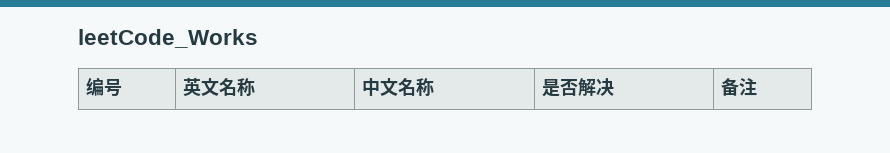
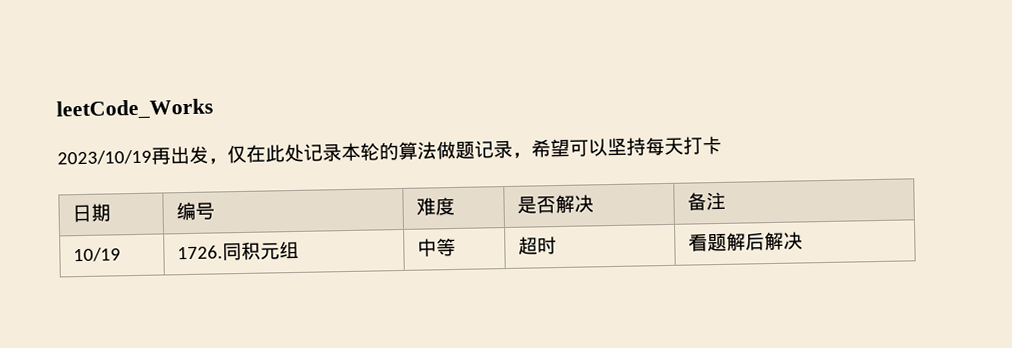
- 编号 | 英文名称 | 中文名称 | 是否解决 | 备注
+ 2023/10/19再出发，仅在此处记录本轮的算法做题记录，希望可以坚持每天打卡
+ 日期 | 编号 | 难度 | 是否解决 | 备注
+ 10/19 | 1726.同积元组 | 中等 | 超时 | 看题解后解决

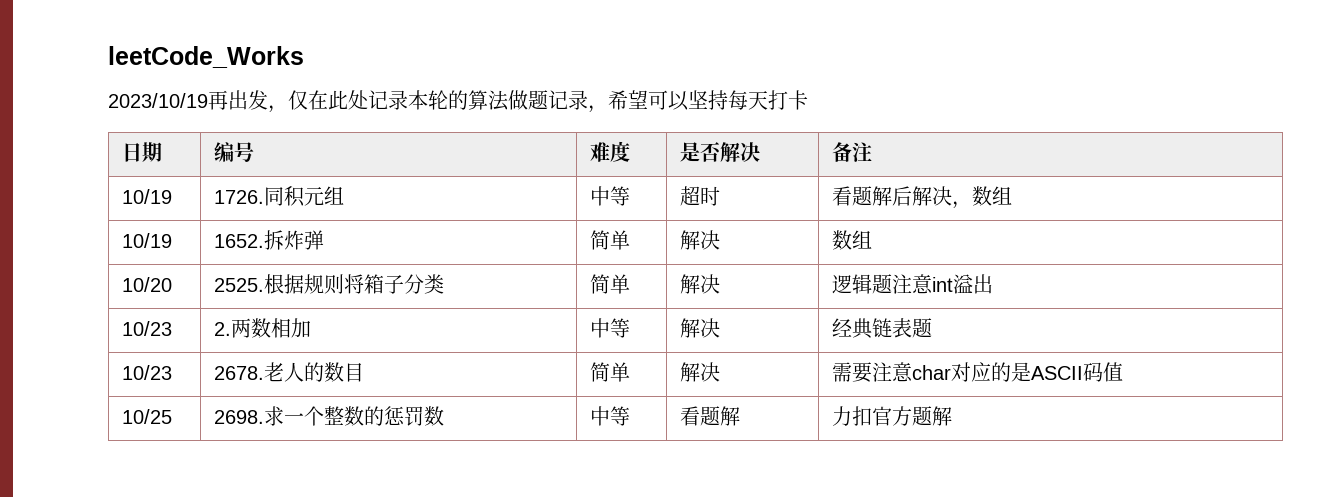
- 10/19 | 1726.同积元组 | 中等 | 超时 | 看题解后解决
+ 10/19 | 1726.同积元组 | 中等 | 超时 | 看题解后解决，数组
+ 10/19 | 1652.拆炸弹 | 简单 | 解决 | 数组
+ 10/20 | 2525.根据规则将箱子分类 | 简单 | 解决 | 逻辑题注意int溢出
+ 10/23 | 2.两数相加 | 中等 | 解决 | 经典链表题
+ 10/23 | 2678.老人的数目 | 简单 | 解决 | 需要注意char对应的是ASCII码值
+ 10/25 | 2698.求一个整数的惩罚数 | 中等 | 看题解 | 力扣官方题解

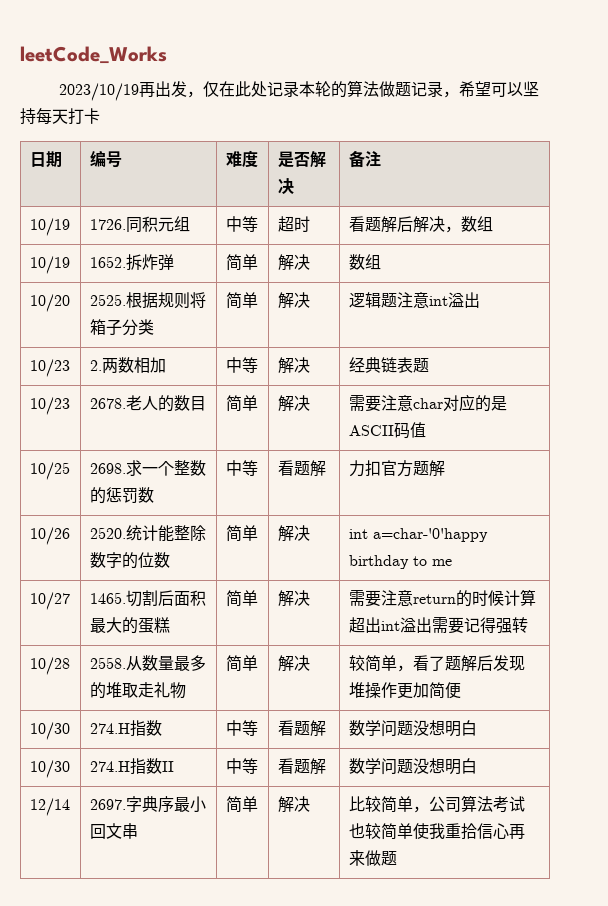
+ 10/26 | 2520.统计能整除数字的位数 | 简单 | 解决 | int a=char-'0'happy birthday to me
+ 10/27 | 1465.切割后面积最大的蛋糕 | 简单 | 解决 | 需要注意return的时候计算超出int溢出需要记得强转
+ 10/28 | 2558.从数量最多的堆取走礼物 | 简单 | 解决 | 较简单，看了题解后发现堆操作更加简便
+ 10/30 | 274.H指数 | 中等 | 看题解 | 数学问题没想明白
+ 10/30 | 274.H指数II | 中等 | 看题解 | 数学问题没想明白
+ 12/14 | 2697.字典序最小回文串 | 简单 | 解决 | 比较简单，公司算法考试也较简单使我重拾信心再来做题

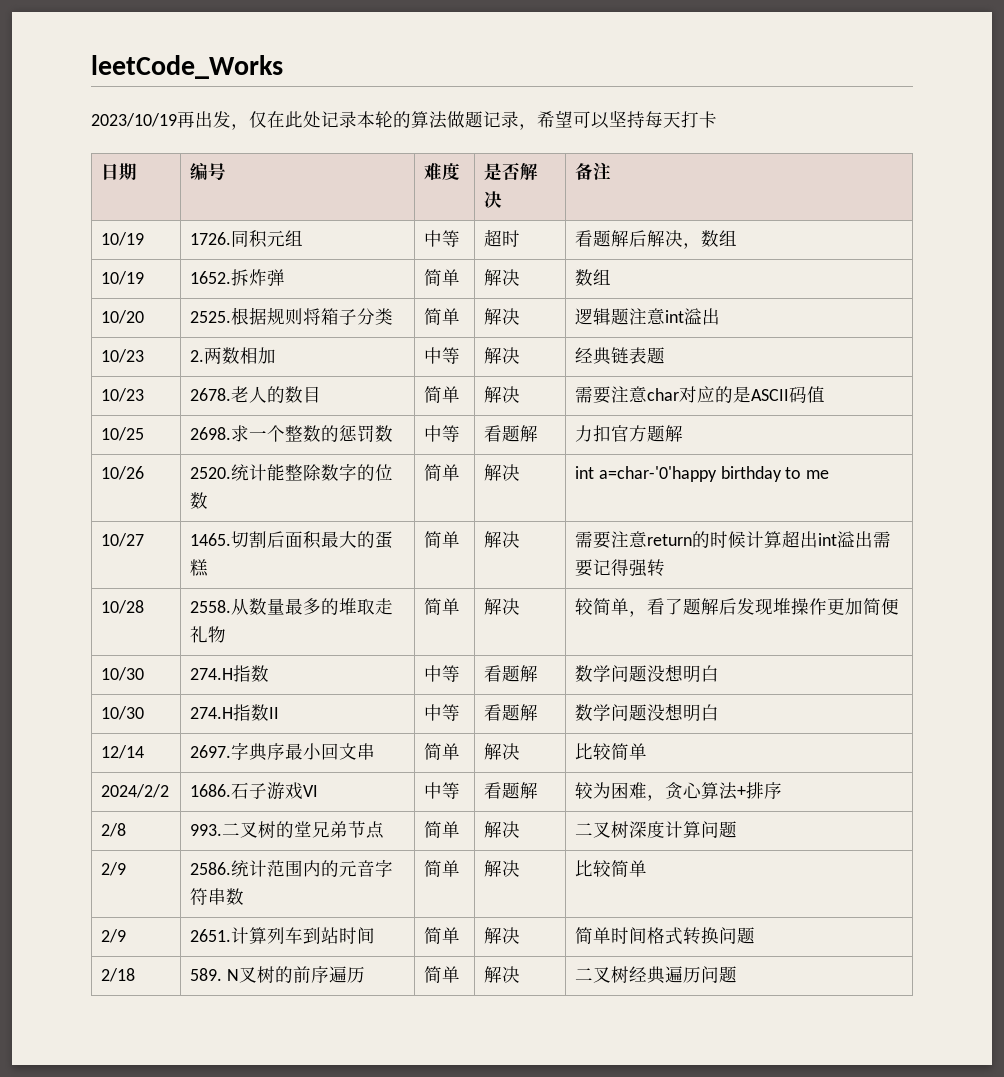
- 12/14 | 2697.字典序最小回文串 | 简单 | 解决 | 比较简单，公司算法考试也较简单使我重拾信心再来做题
+ 12/14 | 2697.字典序最小回文串 | 简单 | 解决 | 比较简单
+ 2024/2/2 | 1686.石子游戏VI | 中等 | 看题解 | 较为困难，贪心算法+排序
+ 2/8 | 993.二叉树的堂兄弟节点 | 简单 | 解决 | 二叉树深度计算问题
+ 2/9 | 2586.统计范围内的元音字符串数 | 简单 | 解决 | 比较简单
+ 2/9 | 2651.计算列车到站时间 | 简单 | 解决 | 简单时间格式转换问题
+ 2/18 | 589. N叉树的前序遍历 | 简单 | 解决 | 二叉树经典遍历问题

